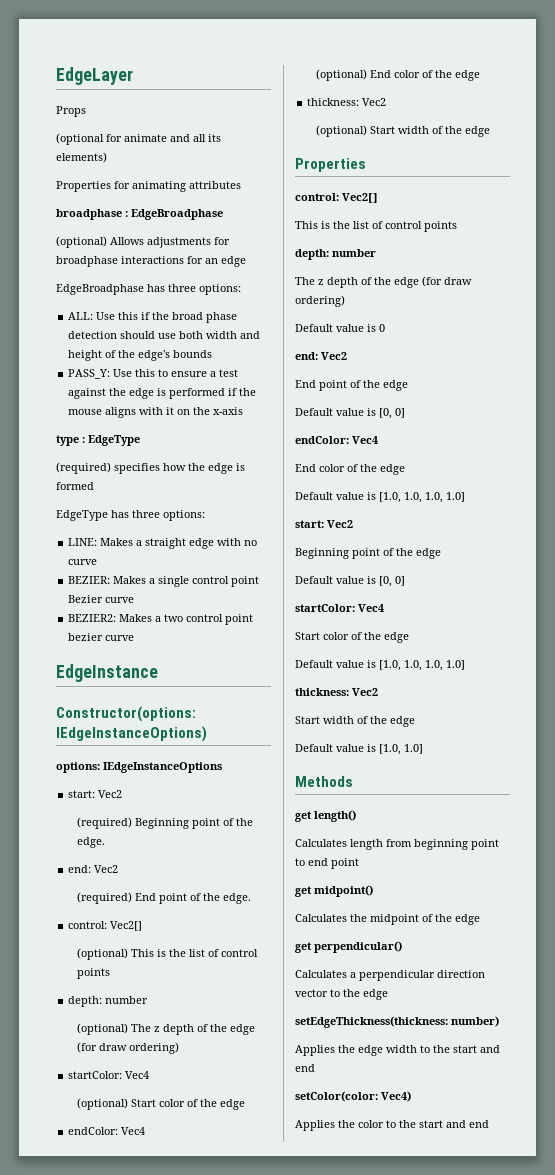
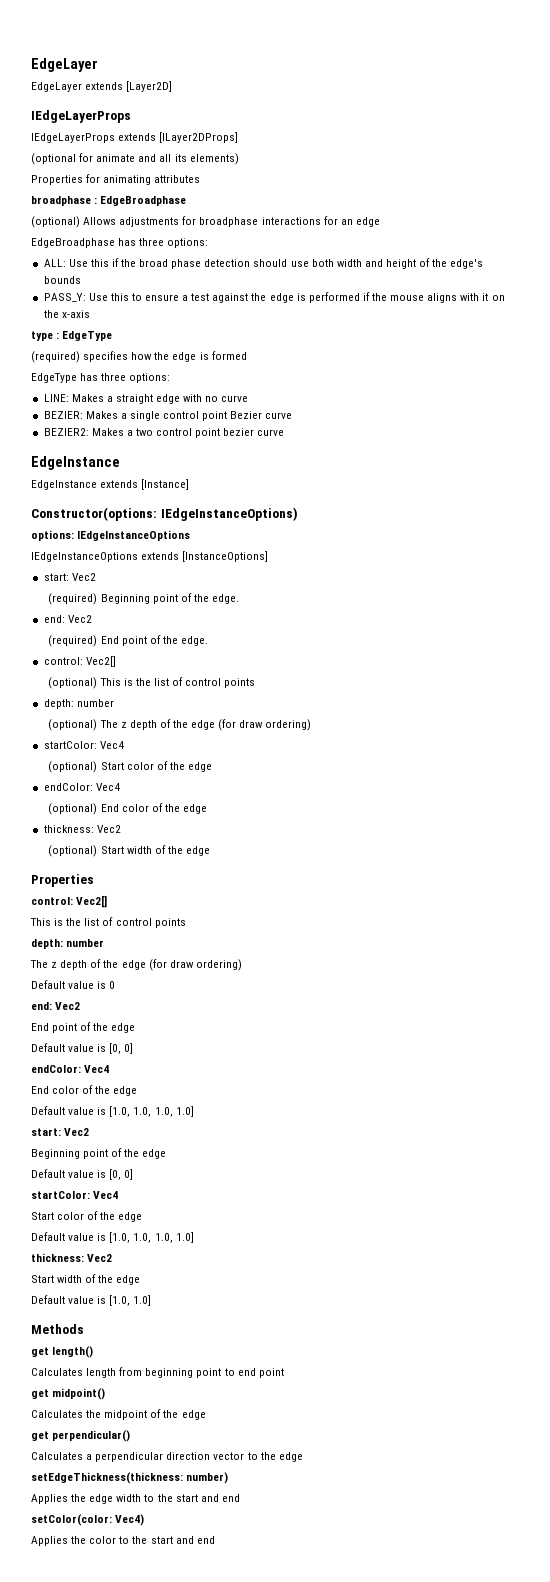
- Props
+ EdgeLayer extends [Layer2D]
+ IEdgeLayerProps
+ IEdgeLayerProps extends [ILayer2DProps]
+ EdgeInstance extends [Instance]
+ IEdgeInstanceOptions extends [InstanceOptions]

